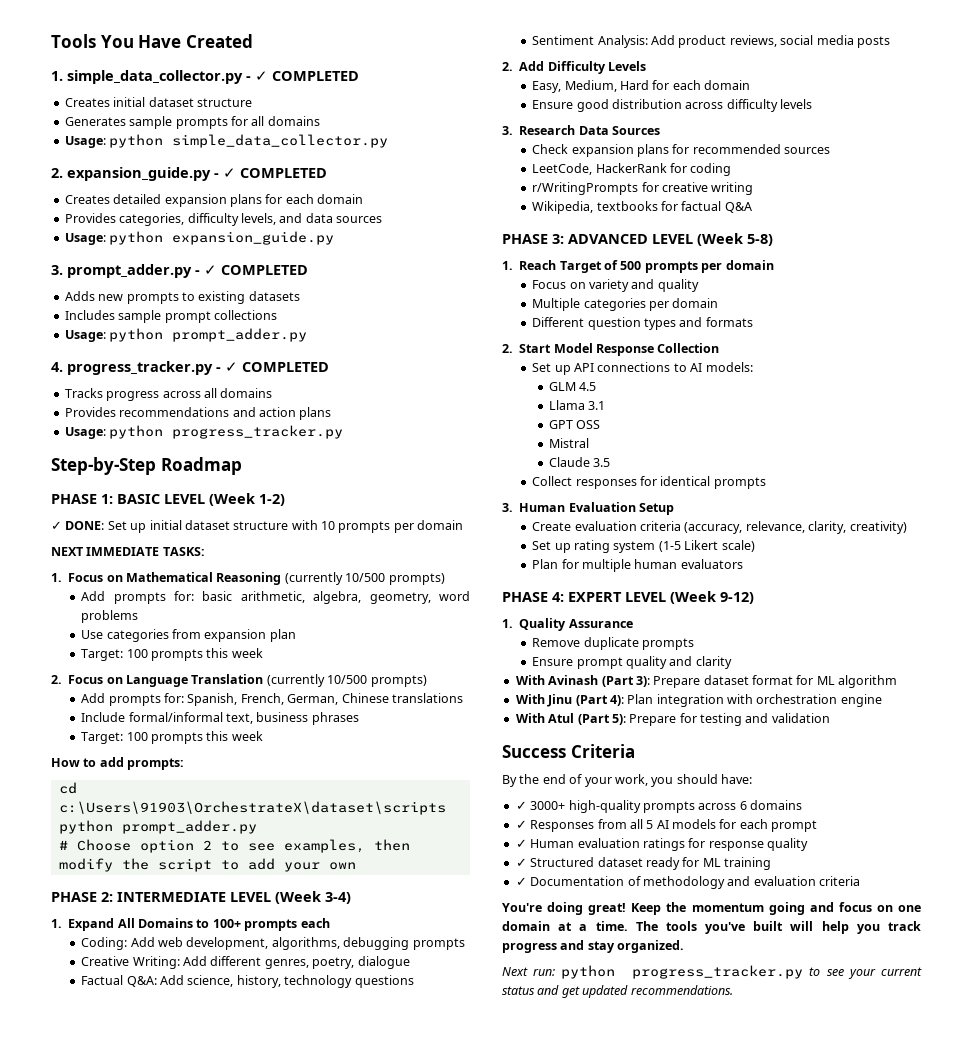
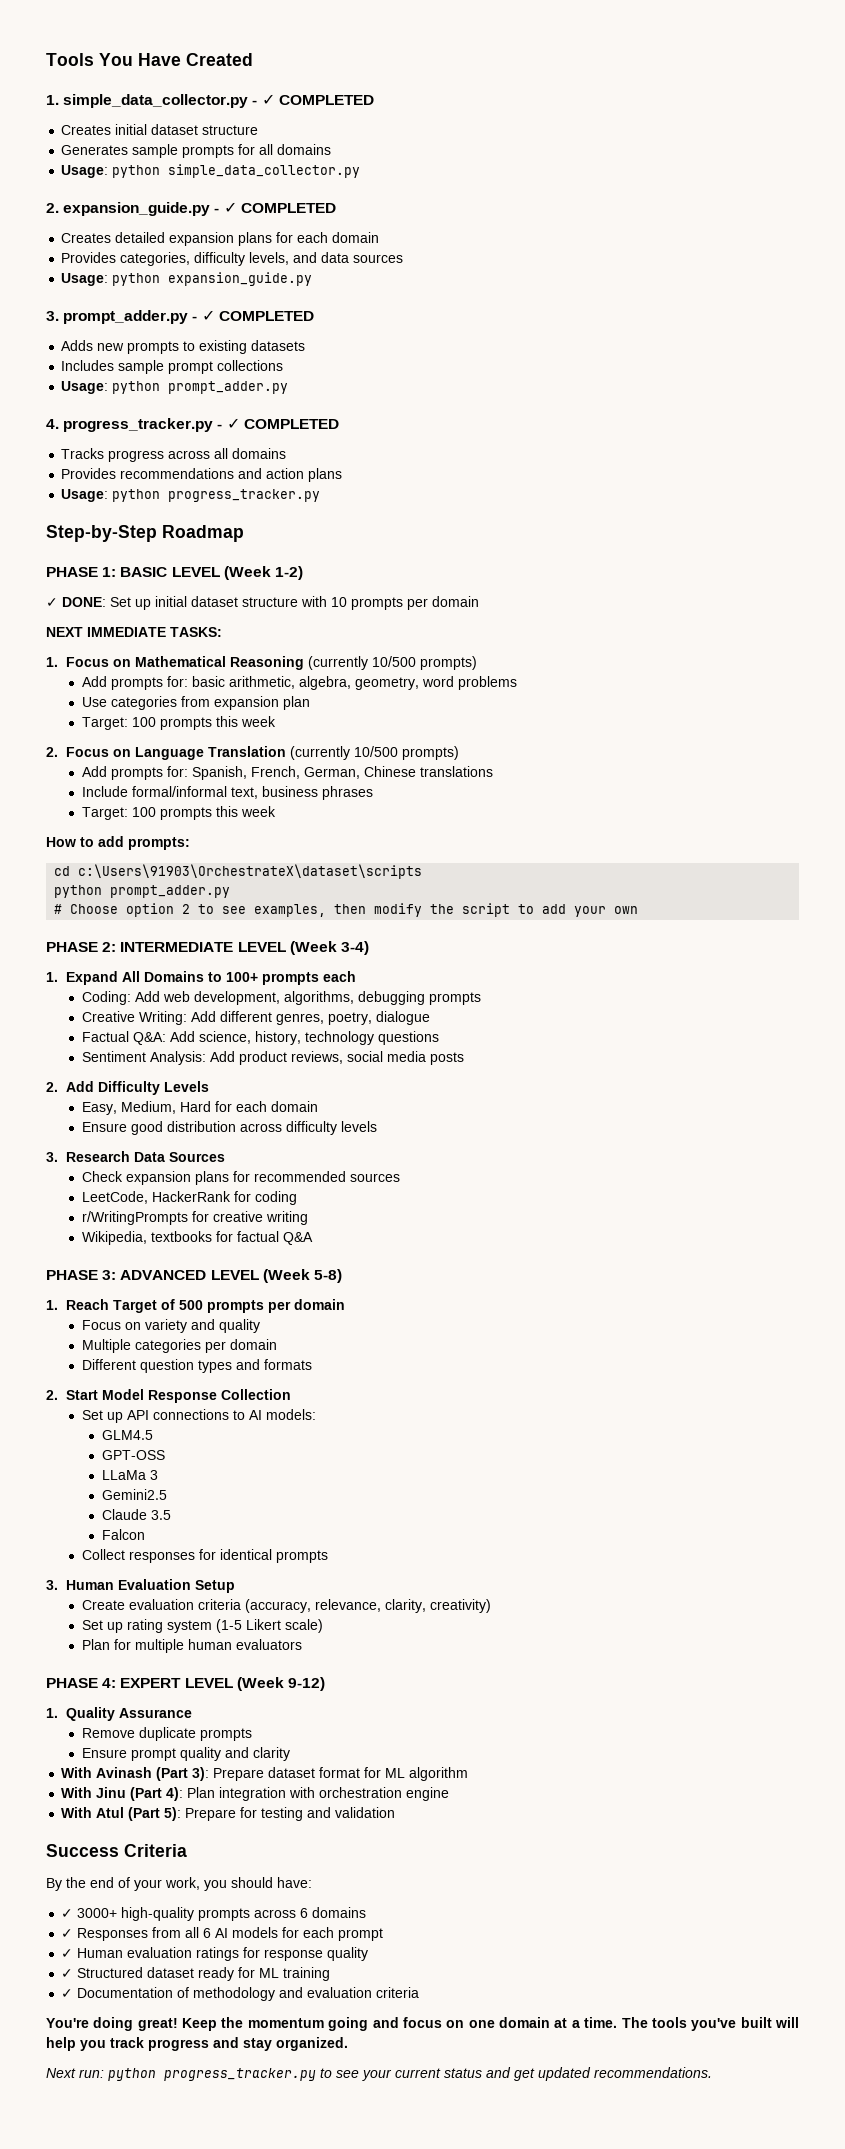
- GLM 4.5
- Llama 3.1
- GPT OSS
- Mistral
+ GLM4.5
+ GPT-OSS
+ LLaMa 3
+ Gemini2.5
+ Falcon
- ✓ Responses from all 5 AI models for each prompt
+ ✓ Responses from all 6 AI models for each prompt

